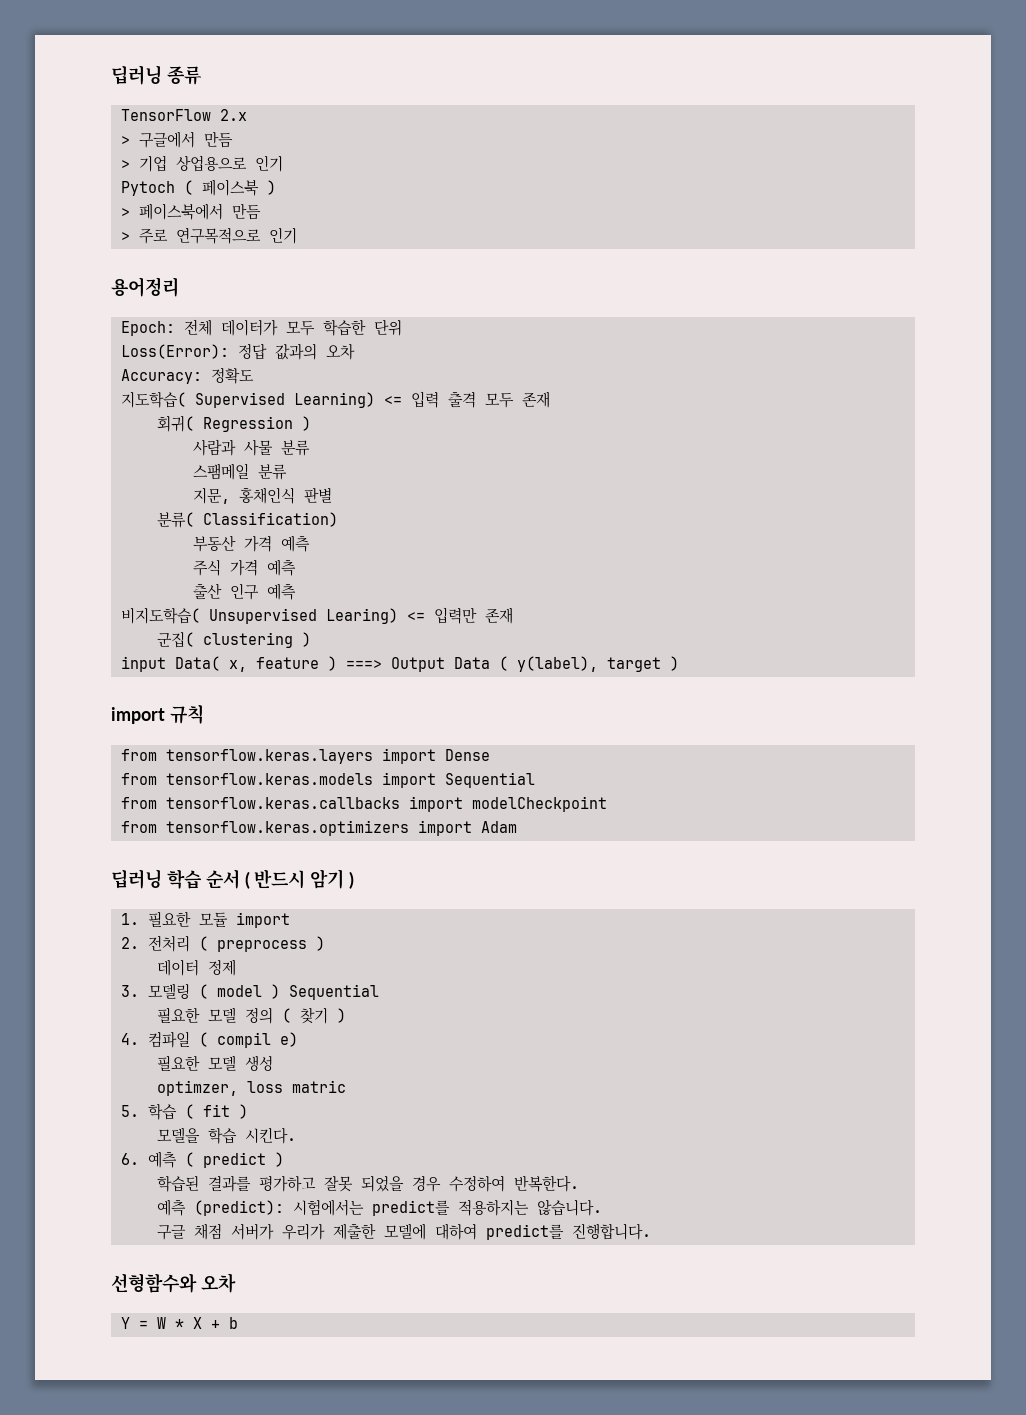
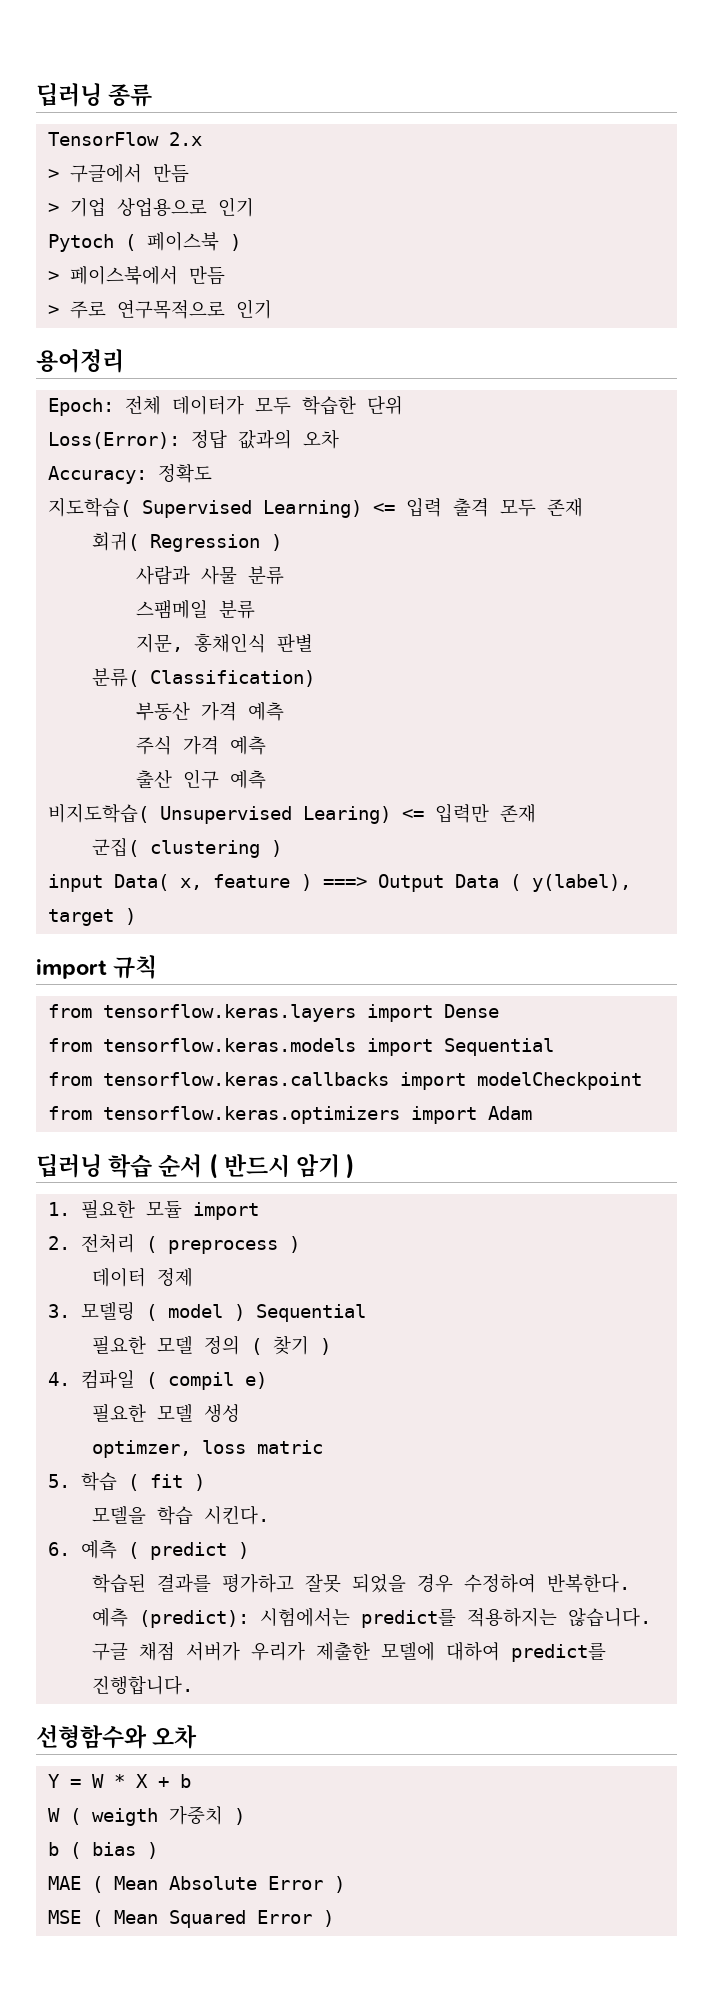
+ W ( weigth 가중치 )
+ b ( bias )
+ MAE ( Mean Absolute Error )
+ MSE ( Mean Squared Error )

